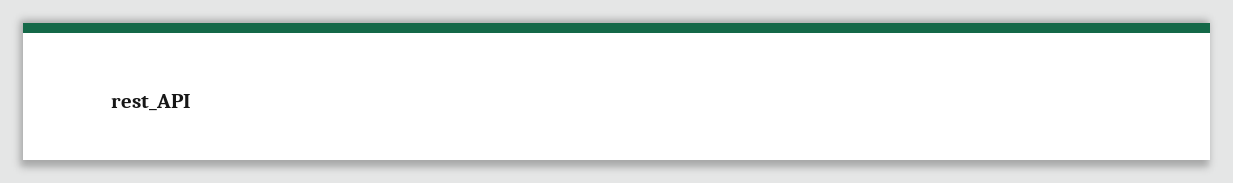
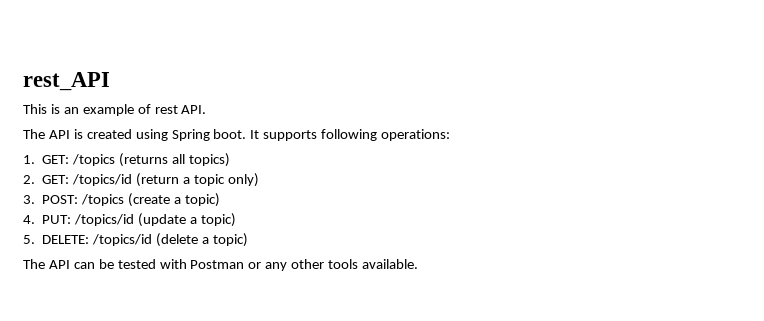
+ This is an example of rest API.
+ The API is created using Spring boot. It supports following operations:
+ 1. GET: /topics (returns all topics)
+ 2. GET: /topics/id (return a topic only)
+ 3. POST: /topics (create a topic)
+ 4. PUT: /topics/id (update a topic)
+ 5. DELETE: /topics/id (delete a topic)
+ The API can be tested with Postman or any other tools available.

